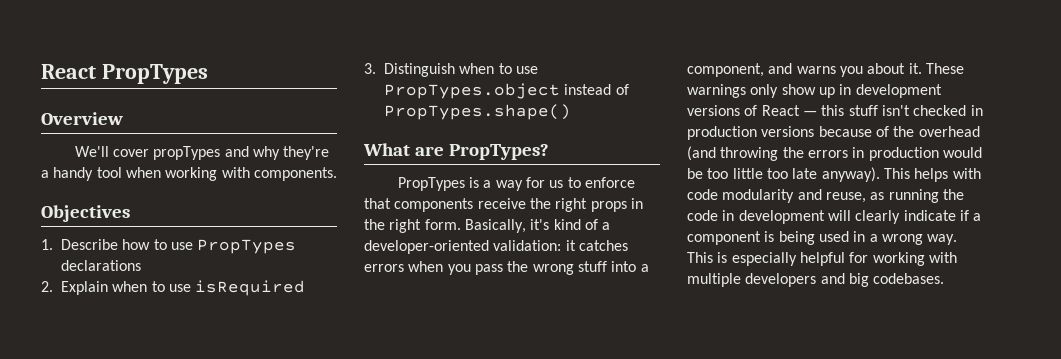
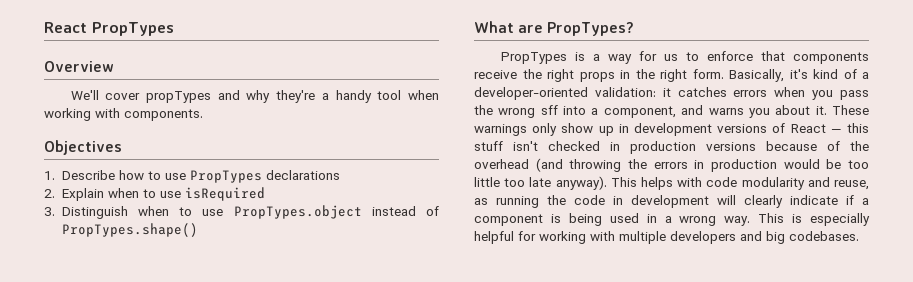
- Basically, it's kind of a developer-oriented validation: it catches errors when you pass the wrong stuff into a component, and warns you about it.
+ Basically, it's kind of a developer-oriented validation: it catches errors when you pass the wrong sff into a component, and warns you about it.

